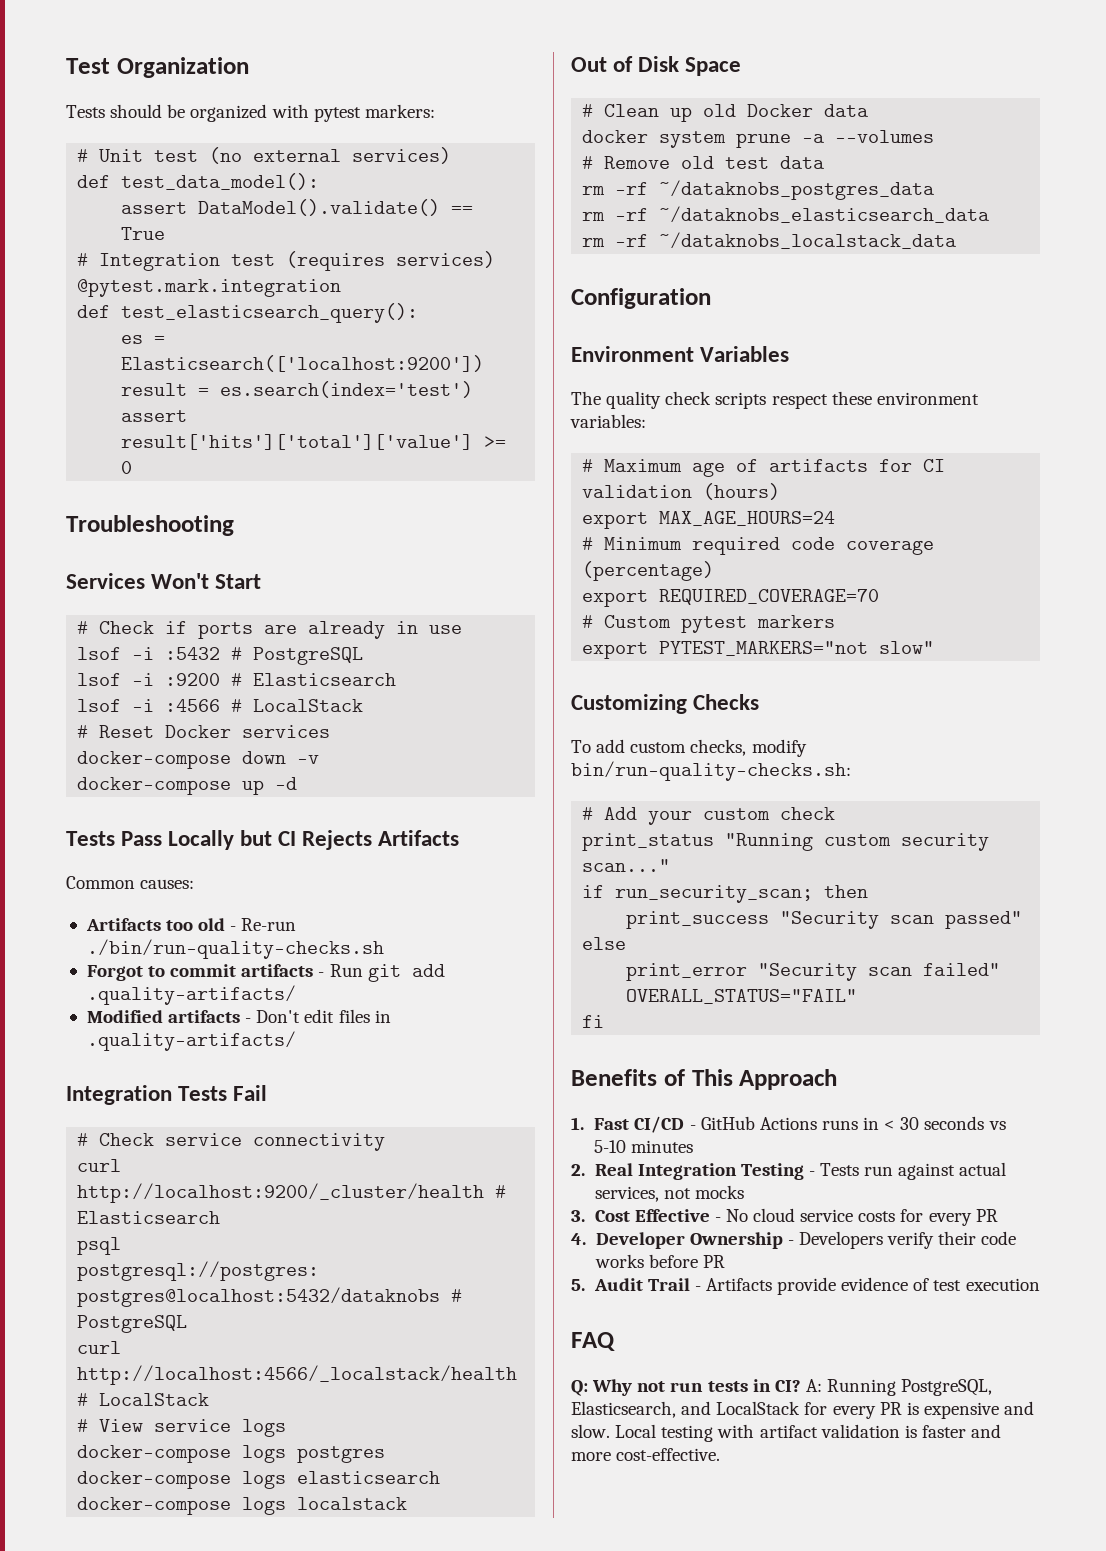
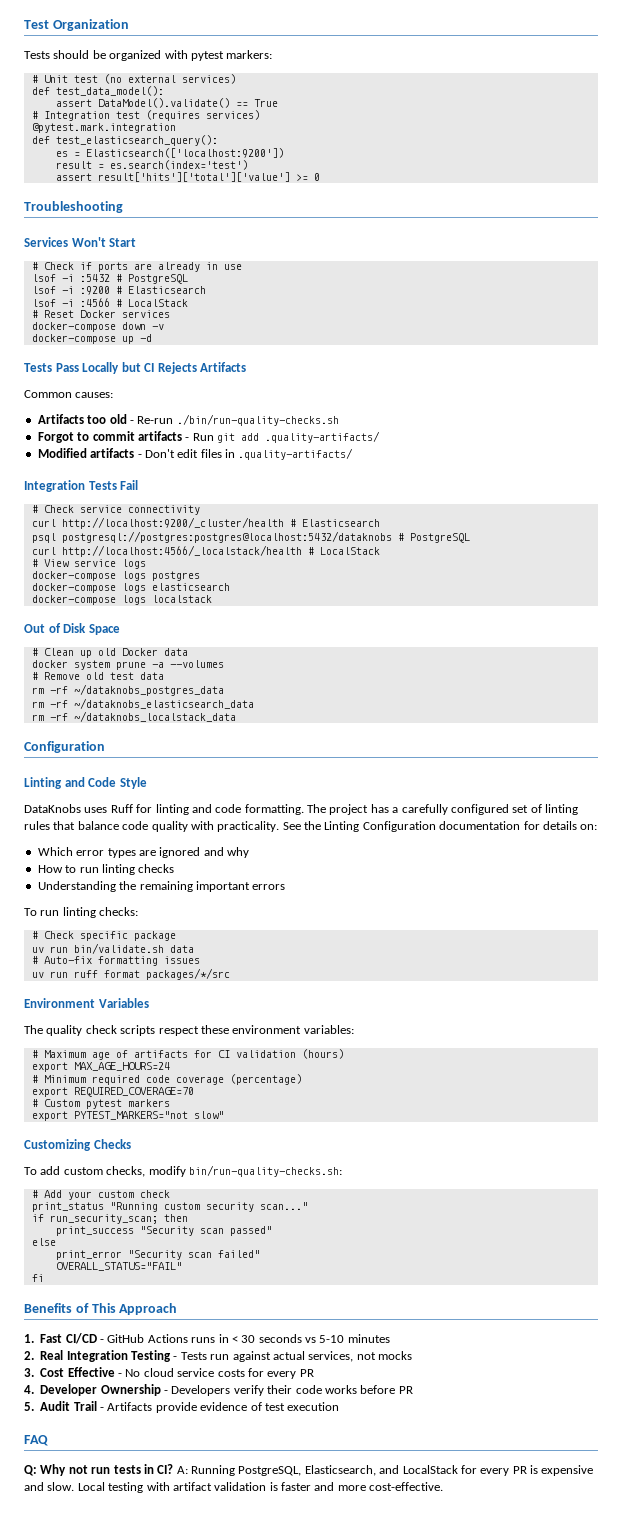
+ Linting and Code Style
+ DataKnobs uses Ruff for linting and code formatting. The project has a carefully configured set of linting rules that balance code quality with practicality. See the Linting Configuration documentation for details on:
+ Which error types are ignored and why
+ How to run linting checks
+ Understanding the remaining important errors
+ To run linting checks:
+ # Check specific package
+ uv run bin/validate.sh data
+ # Auto-fix formatting issues
+ uv run ruff format packages/*/src

